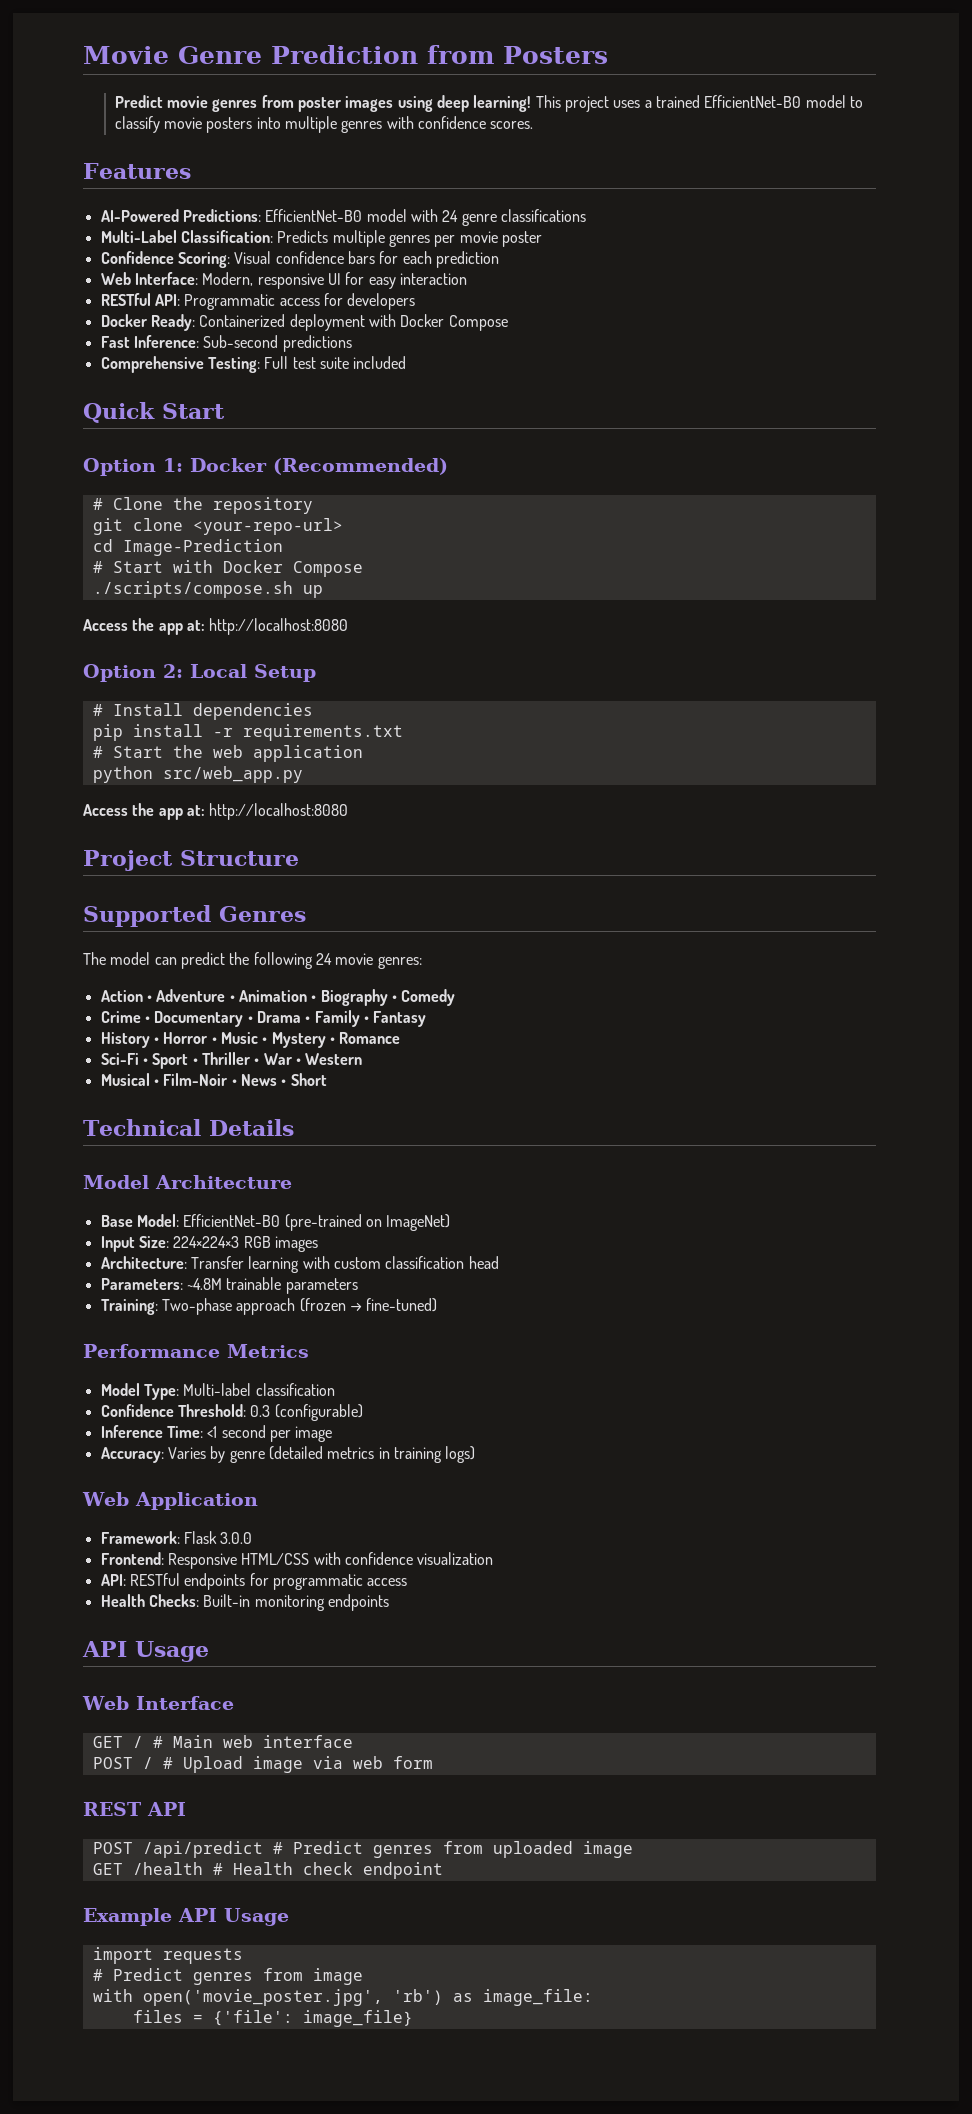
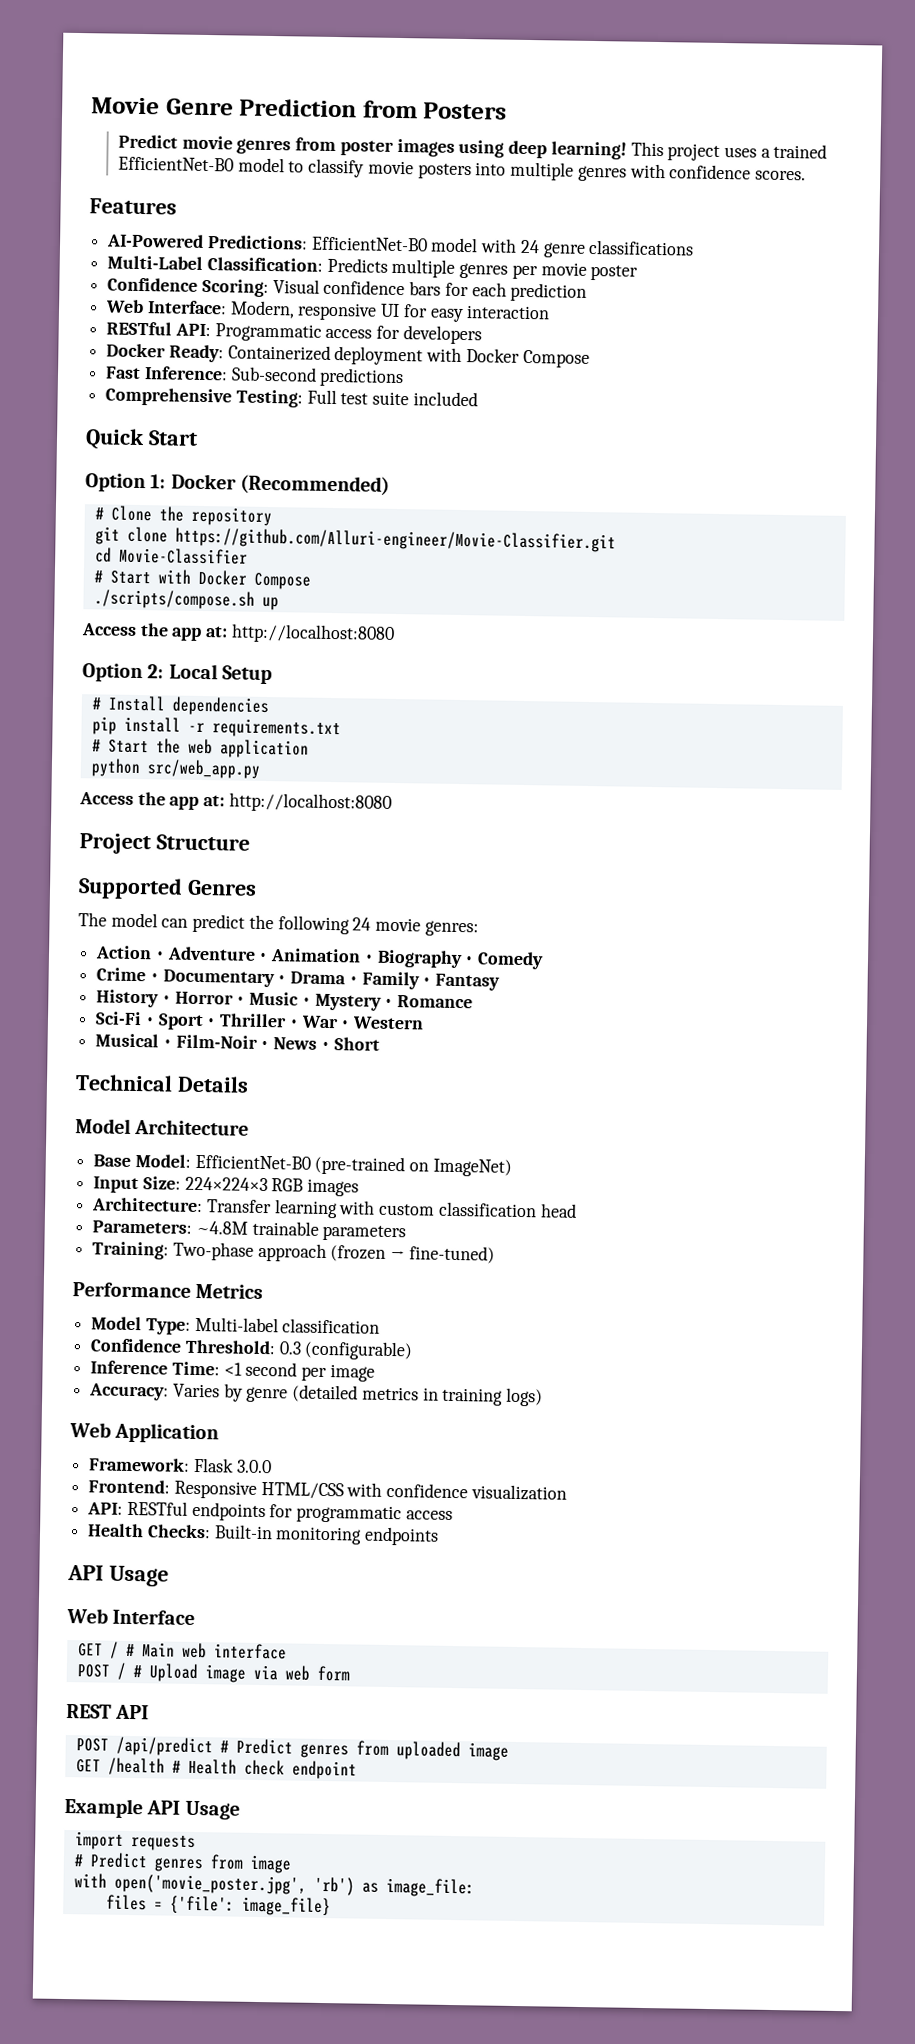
- git clone <your-repo-url>
+ git clone https://github.com/Alluri-engineer/Movie-Classifier.git
- cd Image-Prediction
+ cd Movie-Classifier

